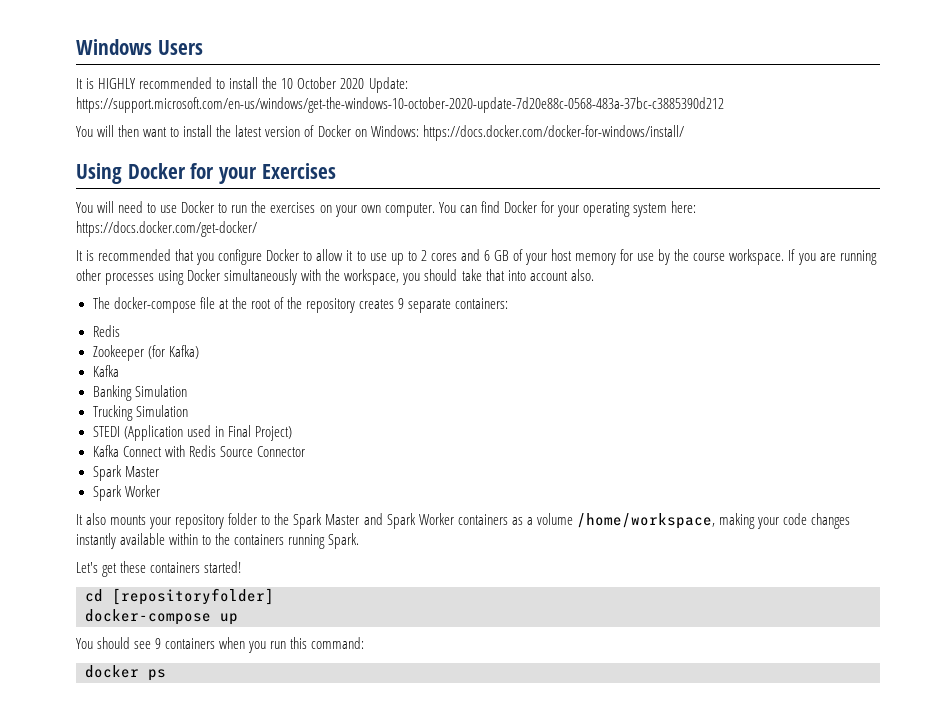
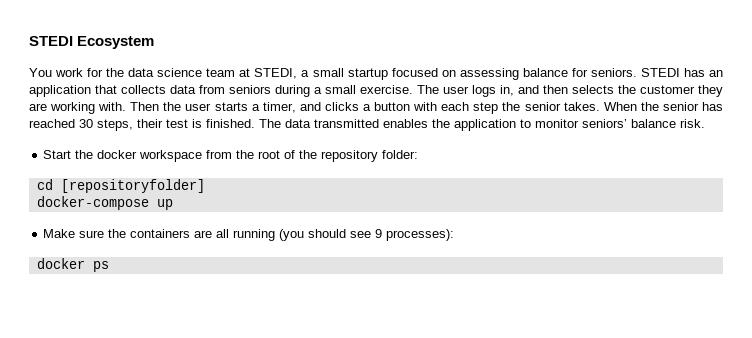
- Windows Users
- It is HIGHLY recommended to install the 10 October 2020 Update: https://support.microsoft.com/en-us/windows/get-the-windows-10-october-2020-update-7d20e88c-0568-483a-37bc-c3885390d212
- You will then want to install the latest version of Docker on Windows: https://docs.docker.com/docker-for-windows/install/
- Using Docker for your Exercises
- You will need to use Docker to run the exercises on your own computer. You can find Docker for your operating system here: https://docs.docker.com/get-docker/
- It is recommended that you configure Docker to allow it to use up to 2 cores and 6 GB of your host memory for use by the course workspace. If you are running other processes using Docker simultaneously with the workspace, you should take that into account also.
- The docker-compose file at the root of the repository creates 9 separate containers:
- Redis
- Zookeeper (for Kafka)
- Kafka
- Banking Simulation
- Trucking Simulation
- STEDI (Application used in Final Project)
- Kafka Connect with Redis Source Connector
- Spark Master
- Spark Worker
- It also mounts your repository folder to the Spark Master and Spark Worker containers as a volume /home/workspace, making your code changes instantly available within to the containers running Spark.
- Let's get these containers started!
+ STEDI Ecosystem
+ You work for the data science team at STEDI, a small startup focused on assessing balance for seniors. STEDI has an application that collects data from seniors during a small exercise. The user logs in, and then selects the customer they are working with. Then the user starts a timer, and clicks a button with each step the senior takes. When the senior has reached 30 steps, their test is finished. The data transmitted enables the application to monitor seniors’ balance risk.
+ Start the docker workspace from the root of the repository folder:
  cd [repositoryfolder]
  docker-compose up
- You should see 9 containers when you run this command:
+ Make sure the containers are all running (you should see 9 processes):

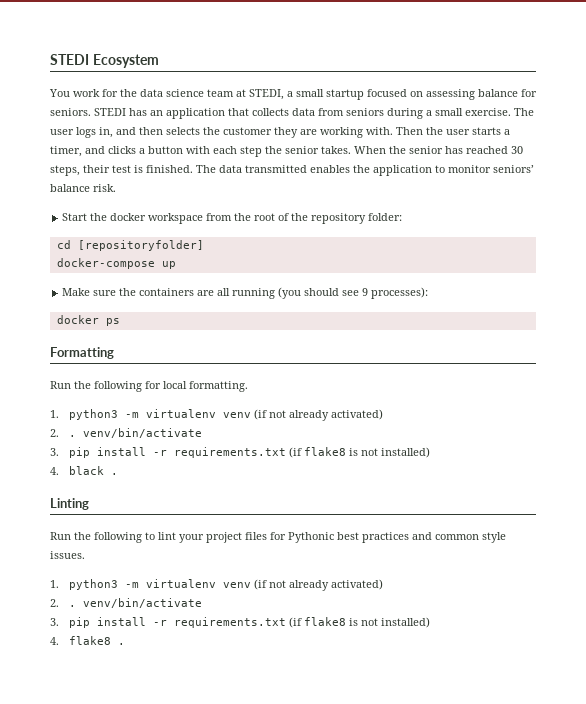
+ Formatting
+ Run the following for local formatting.
+ 1. python3 -m virtualenv venv (if not already activated)
+ 2. . venv/bin/activate
+ 3. pip install -r requirements.txt (if flake8 is not installed)
+ 4. black .
+ Linting
+ Run the following to lint your project files for Pythonic best practices and common style issues.
+ 1. python3 -m virtualenv venv (if not already activated)
+ 2. . venv/bin/activate
+ 3. pip install -r requirements.txt (if flake8 is not installed)
+ 4. flake8 .

